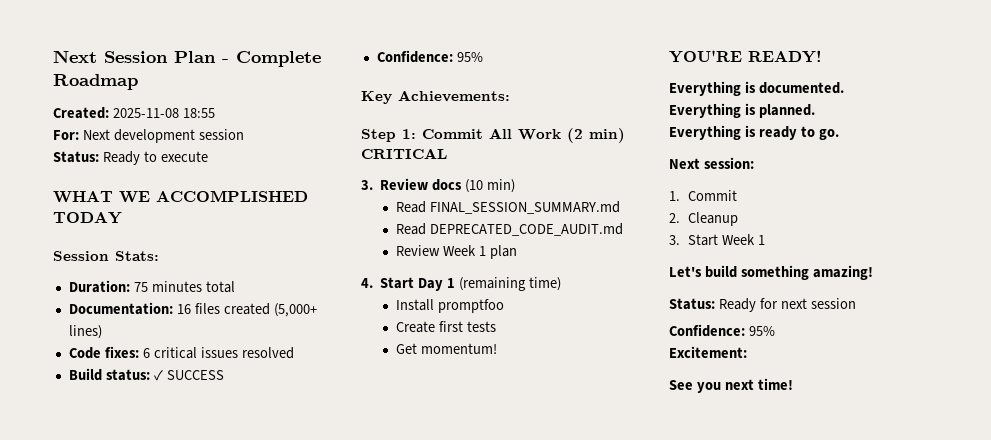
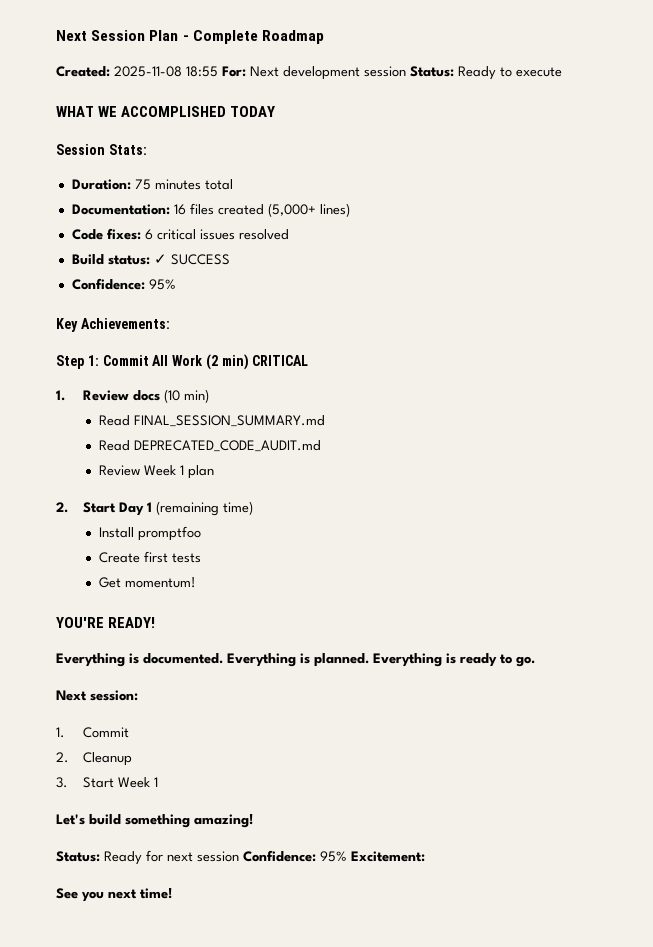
- Created: 2025-11-08 18:55
- For: Next development session
- Status: Ready to execute
+ Created: 2025-11-08 18:55 For: Next development session Status: Ready to execute
- 3. Review docs (10 min)
+ 1. Review docs (10 min)
- 4. Start Day 1 (remaining time)
+ 2. Start Day 1 (remaining time)
- Everything is documented.
- Everything is planned.
- Everything is ready to go.
+ Everything is documented. Everything is planned. Everything is ready to go.
- Status: Ready for next session
- Confidence: 95%
- Excitement:
+ Status: Ready for next session Confidence: 95% Excitement:

